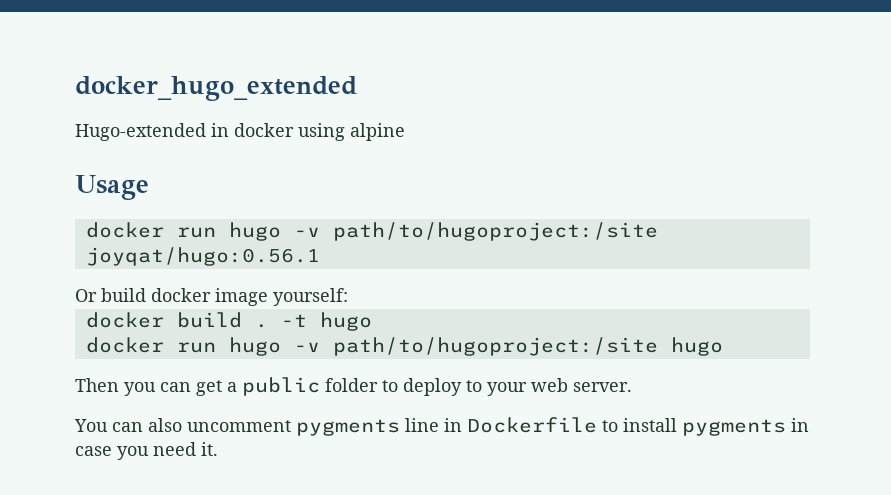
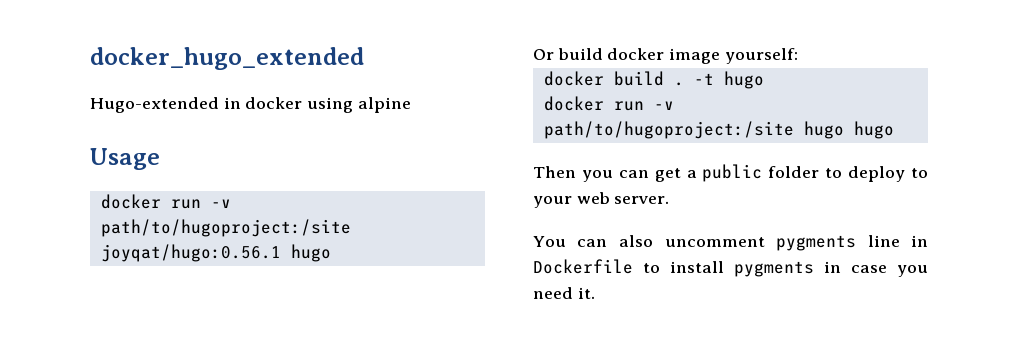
- docker run hugo -v path/to/hugoproject:/site joyqat/hugo:0.56.1
+ docker run -v path/to/hugoproject:/site joyqat/hugo:0.56.1 hugo
- docker run hugo -v path/to/hugoproject:/site hugo
+ docker run -v path/to/hugoproject:/site hugo hugo

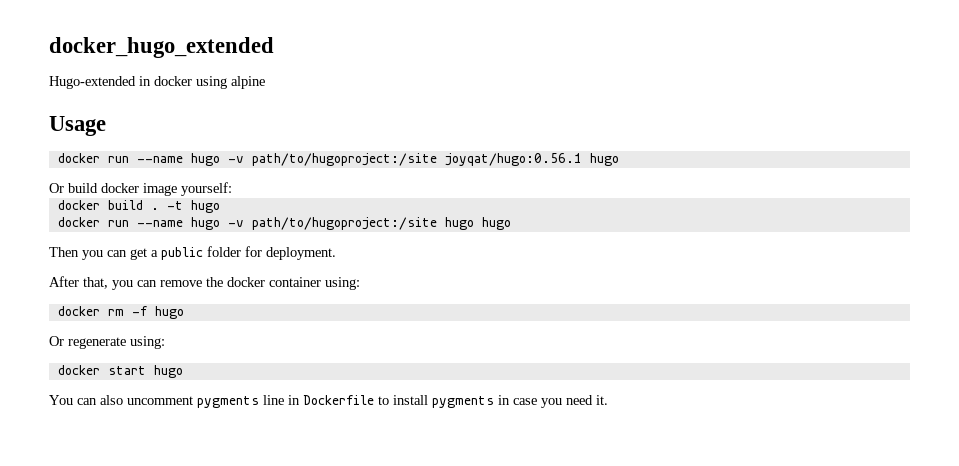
- docker run -v path/to/hugoproject:/site joyqat/hugo:0.56.1 hugo
+ docker run --name hugo -v path/to/hugoproject:/site joyqat/hugo:0.56.1 hugo
- docker run -v path/to/hugoproject:/site hugo hugo
+ docker run --name hugo -v path/to/hugoproject:/site hugo hugo
- Then you can get a public folder to deploy to your web server.
+ Then you can get a public folder for deployment.
+ After that, you can remove the docker container using:
+ docker rm -f hugo
+ Or regenerate using:
+ docker start hugo

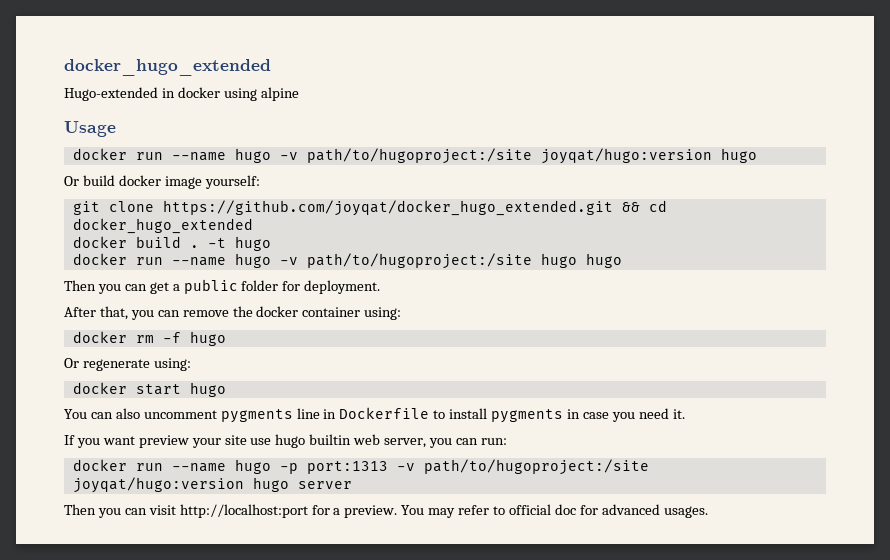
- docker run --name hugo -v path/to/hugoproject:/site joyqat/hugo:0.56.1 hugo
+ docker run --name hugo -v path/to/hugoproject:/site joyqat/hugo:version hugo
+ git clone https://github.com/joyqat/docker_hugo_extended.git && cd docker_hugo_extended
+ If you want preview your site use hugo builtin web server, you can run:
+ docker run --name hugo -p port:1313 -v path/to/hugoproject:/site joyqat/hugo:version hugo server
+ Then you can visit http://localhost:port for a preview. You may refer to official doc for advanced usages.

